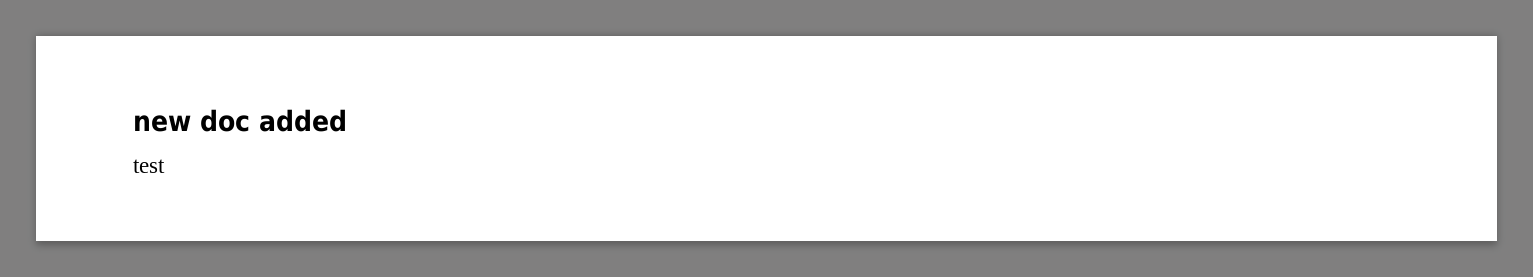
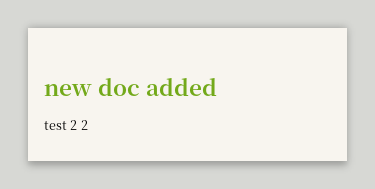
- test
+ test 2 2

